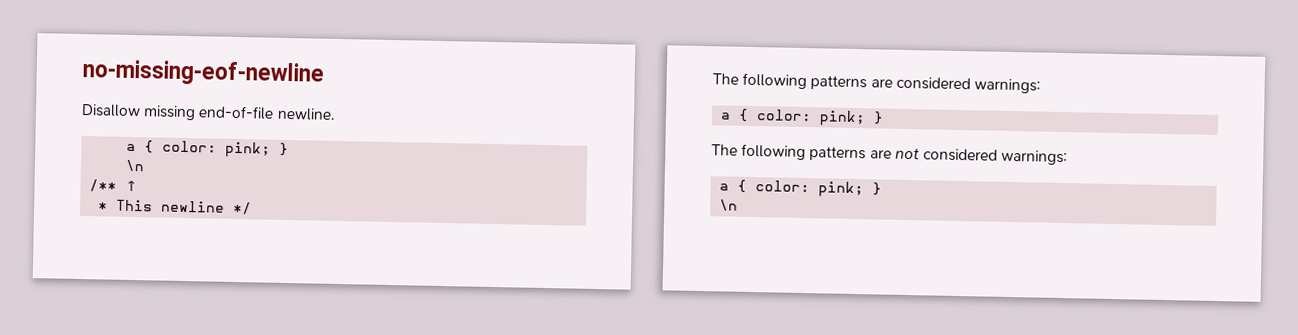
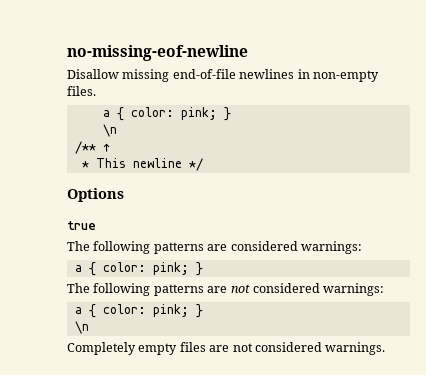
- Disallow missing end-of-file newline.
+ Disallow missing end-of-file newlines in non-empty files.
+ Options
+ true
+ Completely empty files are not considered warnings.

